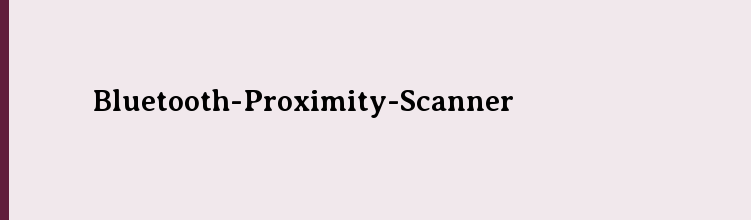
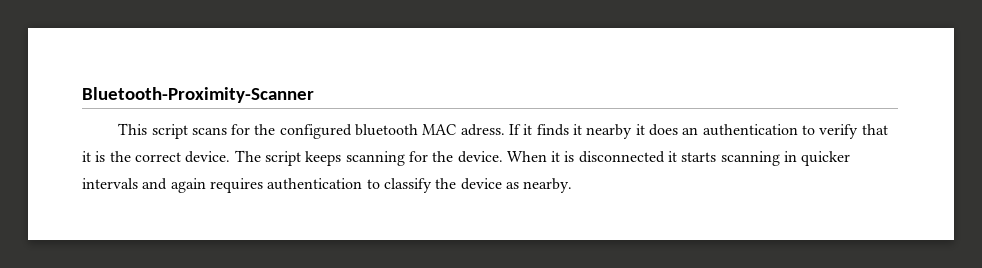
+ This script scans for the configured bluetooth MAC adress. If it finds it nearby it does an authentication to verify that it is the correct device. The script keeps scanning for the device. When it is disconnected it starts scanning in quicker intervals and again requires authentication to classify the device as nearby.

